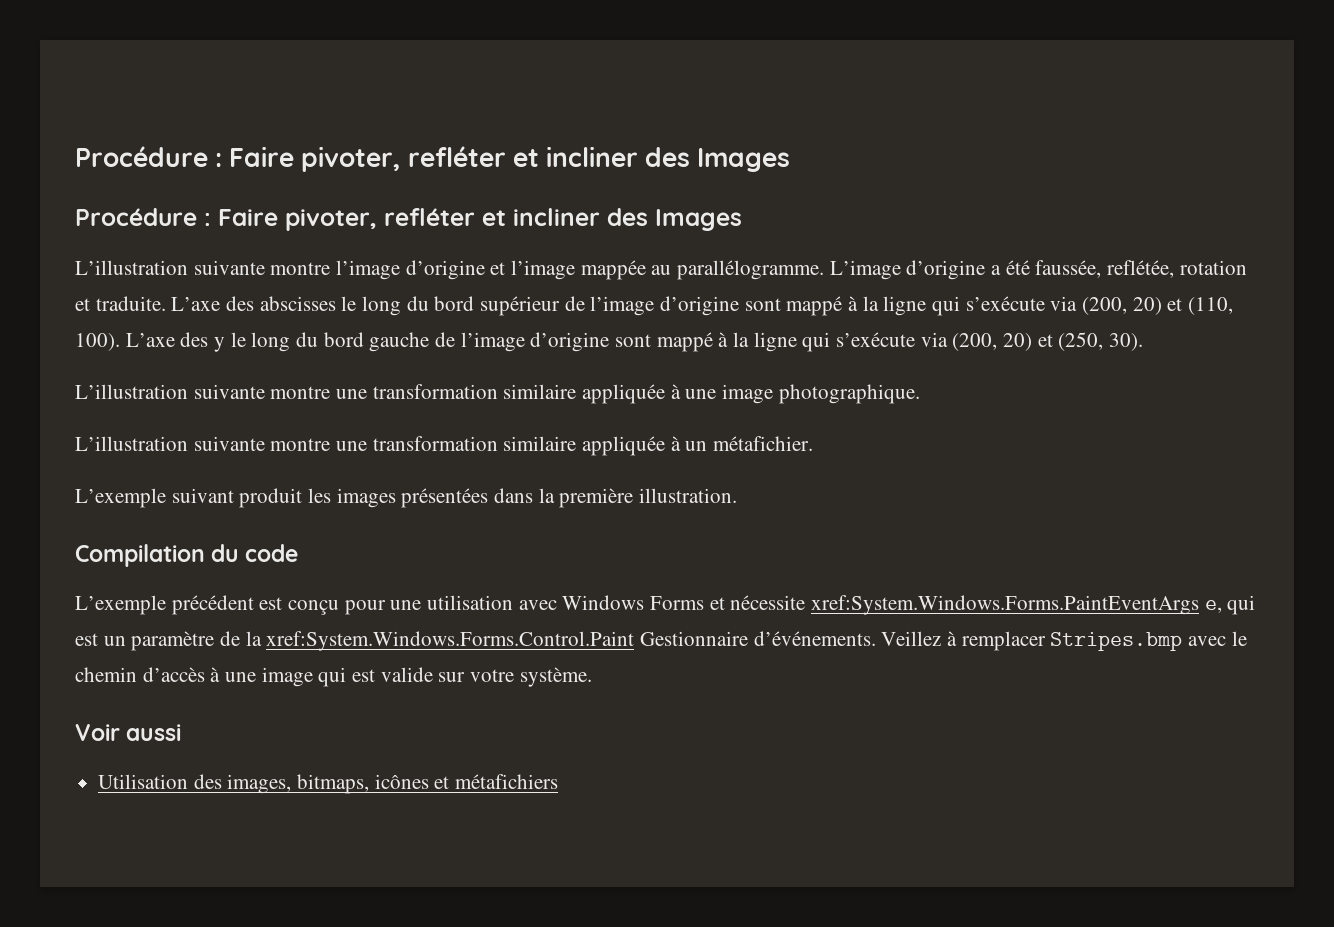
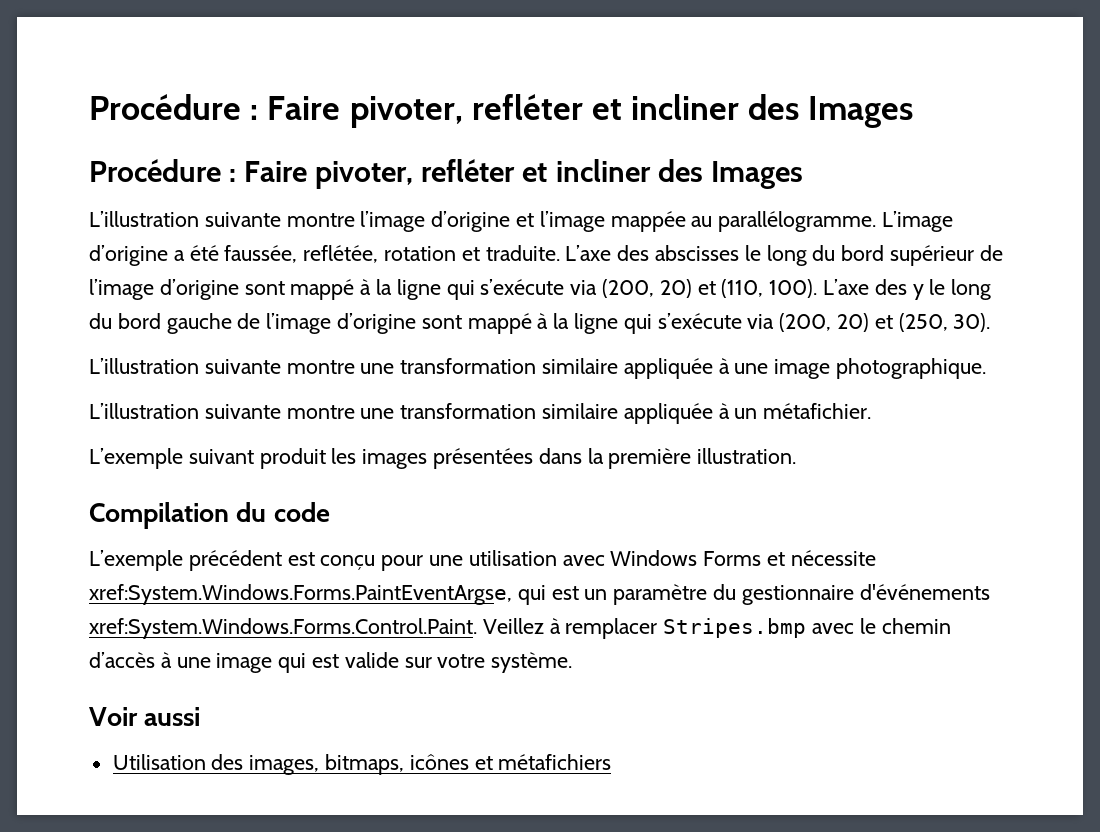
- L’exemple précédent est conçu pour une utilisation avec Windows Forms et nécessite xref:System.Windows.Forms.PaintEventArgs e, qui est un paramètre de la xref:System.Windows.Forms.Control.Paint Gestionnaire d’événements. Veillez à remplacer Stripes.bmp avec le chemin d’accès à une image qui est valide sur votre système.
+ L’exemple précédent est conçu pour une utilisation avec Windows Forms et nécessite xref:System.Windows.Forms.PaintEventArgse, qui est un paramètre du gestionnaire d'événements xref:System.Windows.Forms.Control.Paint. Veillez à remplacer Stripes.bmp avec le chemin d’accès à une image qui est valide sur votre système.

